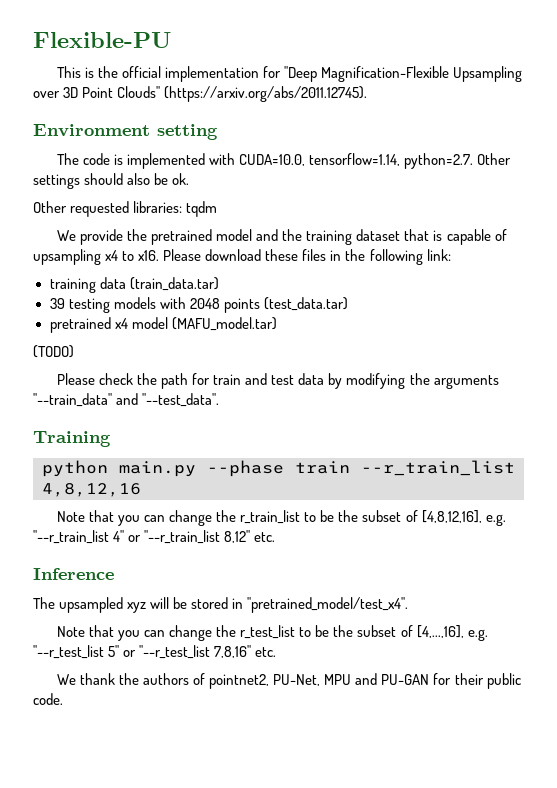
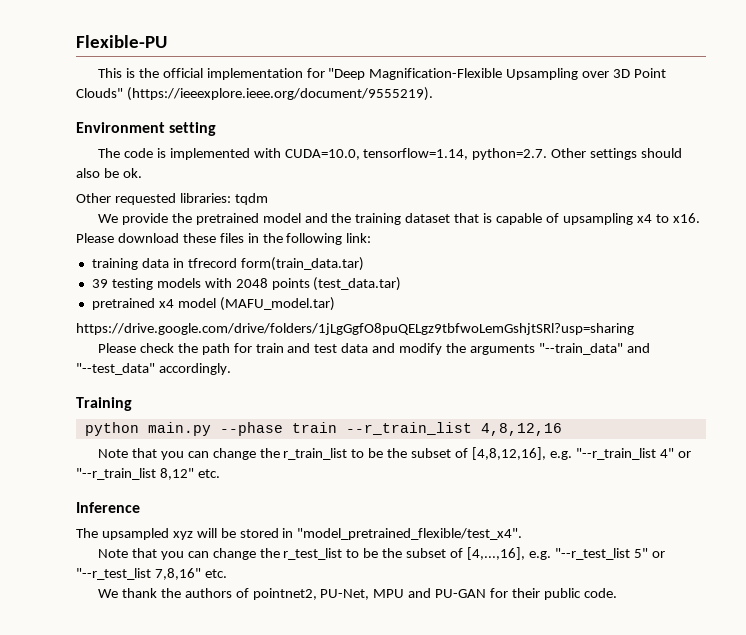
- This is the official implementation for "Deep Magnification-Flexible Upsampling over 3D Point Clouds" (https://arxiv.org/abs/2011.12745).
+ This is the official implementation for "Deep Magnification-Flexible Upsampling over 3D Point Clouds" (https://ieeexplore.ieee.org/document/9555219).
- training data (train_data.tar)
+ training data in tfrecord form(train_data.tar)
- (TODO)
+ https://drive.google.com/drive/folders/1jLgGgfO8puQELgz9tbfwoLemGshjtSRl?usp=sharing
- Please check the path for train and test data by modifying the arguments "--train_data" and "--test_data".
+ Please check the path for train and test data and modify the arguments "--train_data" and "--test_data" accordingly.
- The upsampled xyz will be stored in "pretrained_model/test_x4".
+ The upsampled xyz will be stored in "model_pretrained_flexible/test_x4".

